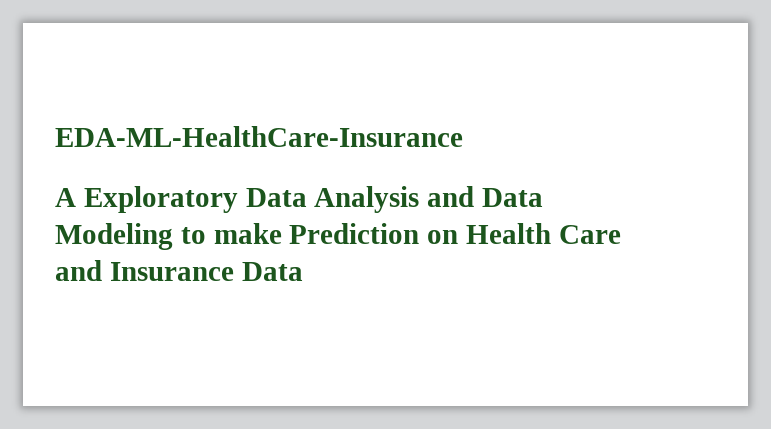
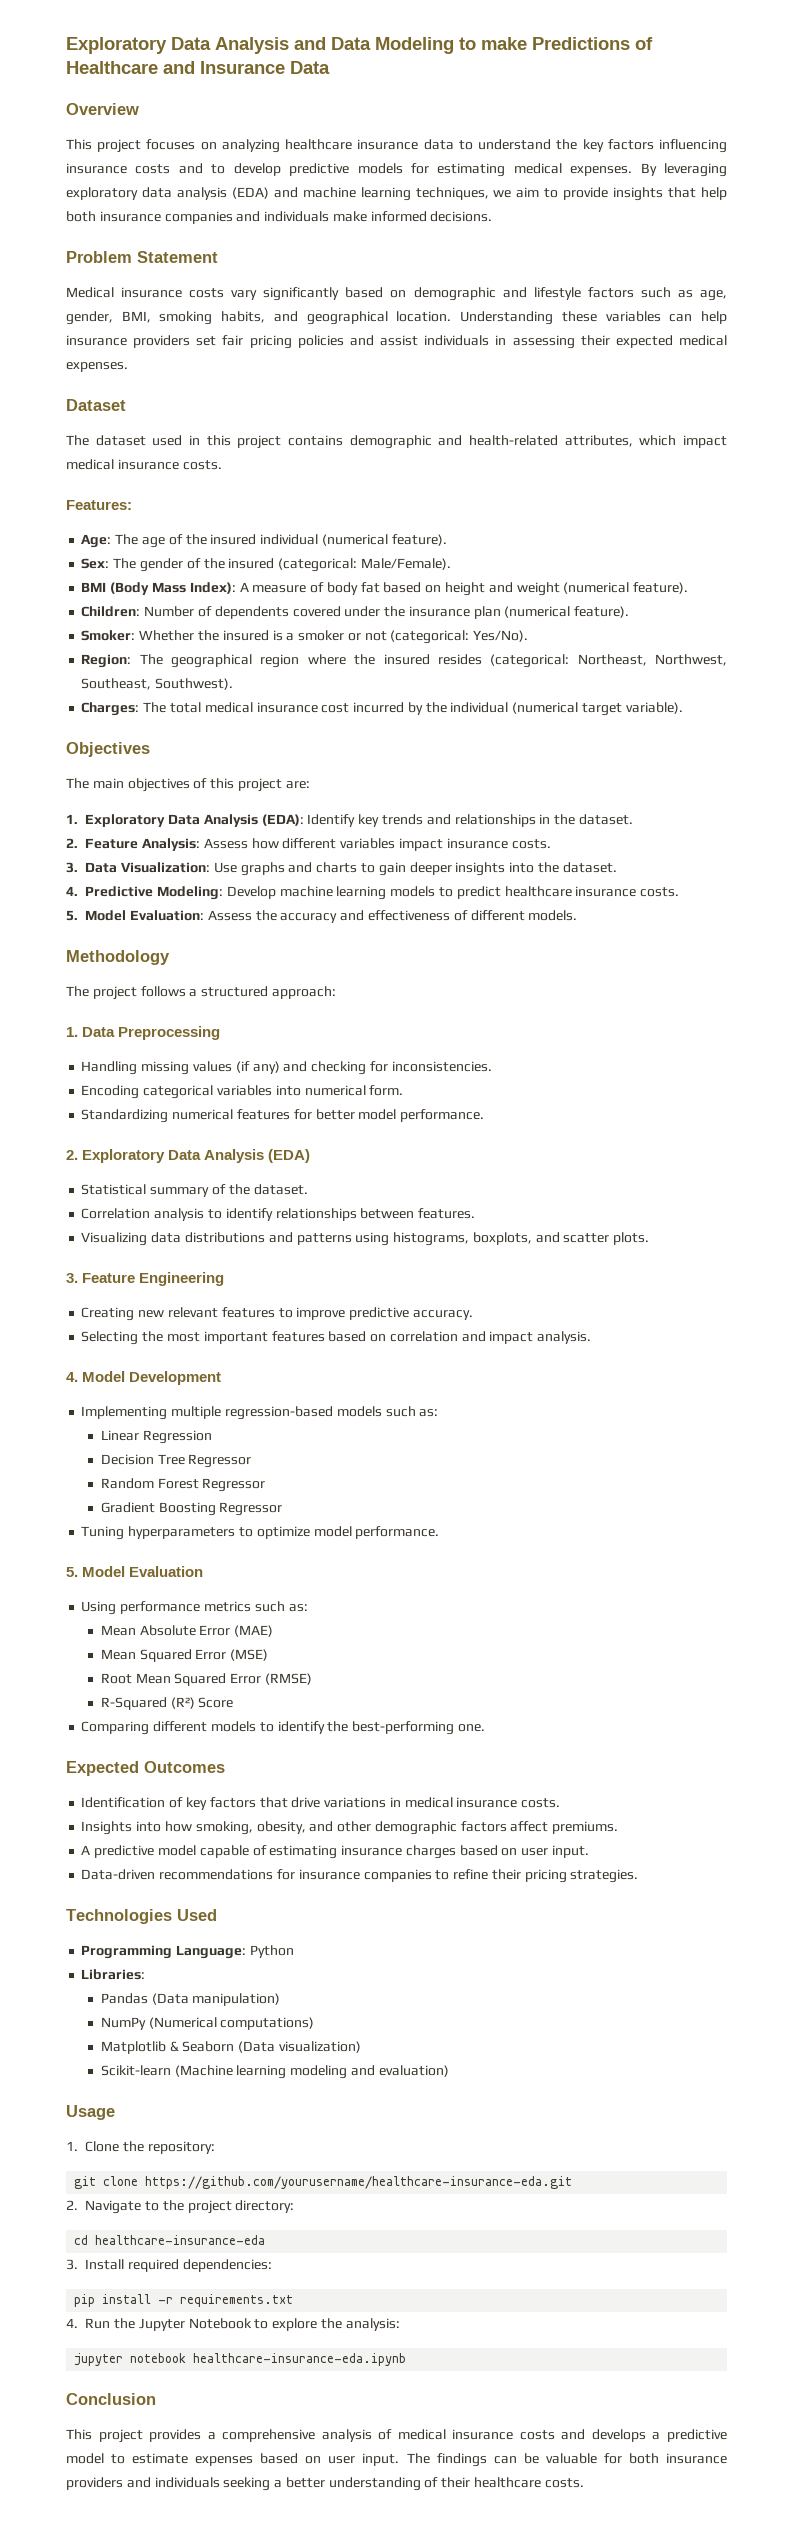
- EDA-ML-HealthCare-Insurance
- A Exploratory Data Analysis and Data Modeling to make Prediction on Health Care and Insurance Data
+ Exploratory Data Analysis and Data Modeling to make Predictions of Healthcare and Insurance Data
+ Overview
+ This project focuses on analyzing healthcare insurance data to understand the key factors influencing insurance costs and to develop predictive models for estimating medical expenses. By leveraging exploratory data analysis (EDA) and machine learning techniques, we aim to provide insights that help both insurance companies and individuals make informed decisions.
+ Problem Statement
+ Medical insurance costs vary significantly based on demographic and lifestyle factors such as age, gender, BMI, smoking habits, and geographical location. Understanding these variables can help insurance providers set fair pricing policies and assist individuals in assessing their expected medical expenses.
+ Dataset
+ The dataset used in this project contains demographic and health-related attributes, which impact medical insurance costs.
+ Features:
+ Age: The age of the insured individual (numerical feature).
+ Sex: The gender of the insured (categorical: Male/Female).
+ BMI (Body Mass Index): A measure of body fat based on height and weight (numerical feature).
+ Children: Number of dependents covered under the insurance plan (numerical feature).
+ Smoker: Whether the insured is a smoker or not (categorical: Yes/No).
+ Region: The geographical region where the insured resides (categorical: Northeast, Northwest, Southeast, Southwest).
+ Charges: The total medical insurance cost incurred by the individual (numerical target variable).
+ Objectives
+ The main objectives of this project are:
+ 1. Exploratory Data Analysis (EDA): Identify key trends and relationships in the dataset.
+ 2. Feature Analysis: Assess how different variables impact insurance costs.
+ 3. Data Visualization: Use graphs and charts to gain deeper insights into the dataset.
+ 4. Predictive Modeling: Develop machine learning models to predict healthcare insurance costs.
+ 5. Model Evaluation: Assess the accuracy and effectiveness of different models.
+ Methodology
+ The project follows a structured approach:
+ 1. Data Preprocessing
+ Handling missing values (if any) and checking for inconsistencies.
+ Encoding categorical variables into numerical form.
+ Standardizing numerical features for better model performance.
+ 2. Exploratory Data Analysis (EDA)
+ Statistical summary of the dataset.
+ Correlation analysis to identify relationships between features.
+ Visualizing data distributions and patterns using histograms, boxplots, and scatter plots.
+ 3. Feature Engineering
+ Creating new relevant features to improve predictive accuracy.
+ Selecting the most important features based on correlation and impact analysis.
+ 4. Model Development
+ Implementing multiple regression-based models such as:
+ Linear Regression
+ Decision Tree Regressor
+ Random Forest Regressor
+ Gradient Boosting Regressor
+ Tuning hyperparameters to optimize model performance.
+ 5. Model Evaluation
+ Using performance metrics such as:
+ Mean Absolute Error (MAE)
+ Mean Squared Error (MSE)
+ Root Mean Squared Error (RMSE)
+ R-Squared (R²) Score
+ Comparing different models to identify the best-performing one.
+ Expected Outcomes
+ Identification of key factors that drive variations in medical insurance costs.
+ Insights into how smoking, obesity, and other demographic factors affect premiums.
+ A predictive model capable of estimating insurance charges based on user input.
+ Data-driven recommendations for insurance companies to refine their pricing strategies.
+ Technologies Used
+ Programming Language: Python
+ Libraries:
+ Pandas (Data manipulation)
+ NumPy (Numerical computations)
+ Matplotlib & Seaborn (Data visualization)
+ Scikit-learn (Machine learning modeling and evaluation)
+ Usage
+ 1. Clone the repository:
+ git clone https://github.com/yourusername/healthcare-insurance-eda.git
+ 2. Navigate to the project directory:
+ cd healthcare-insurance-eda
+ 3. Install required dependencies:
+ pip install -r requirements.txt
+ 4. Run the Jupyter Notebook to explore the analysis:
+ jupyter notebook healthcare-insurance-eda.ipynb
+ Conclusion
+ This project provides a comprehensive analysis of medical insurance costs and develops a predictive model to estimate expenses based on user input. The findings can be valuable for both insurance providers and individuals seeking a better understanding of their healthcare costs.

